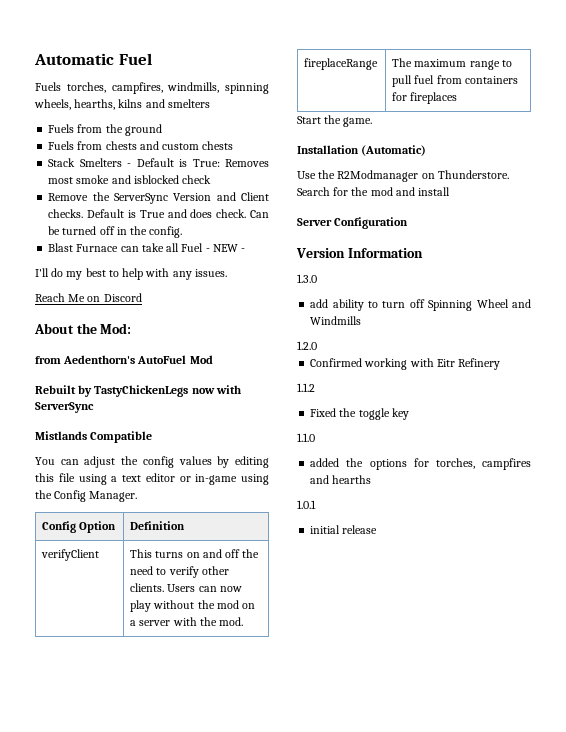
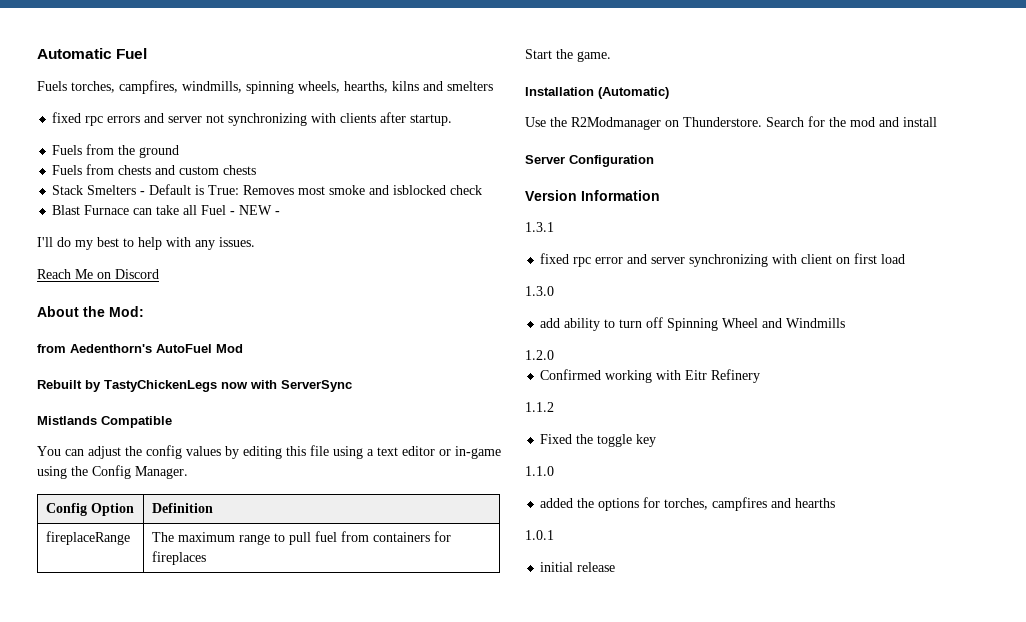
+ fixed rpc errors and server not synchronizing with clients after startup.
- Remove the ServerSync Version and Client checks. Default is True and does check. Can be turned off in the config.
- verifyClient | This turns on and off the need to verify other clients. Users can now play without the mod on a server with the mod.
+ 1.3.1
+ fixed rpc error and server synchronizing with client on first load

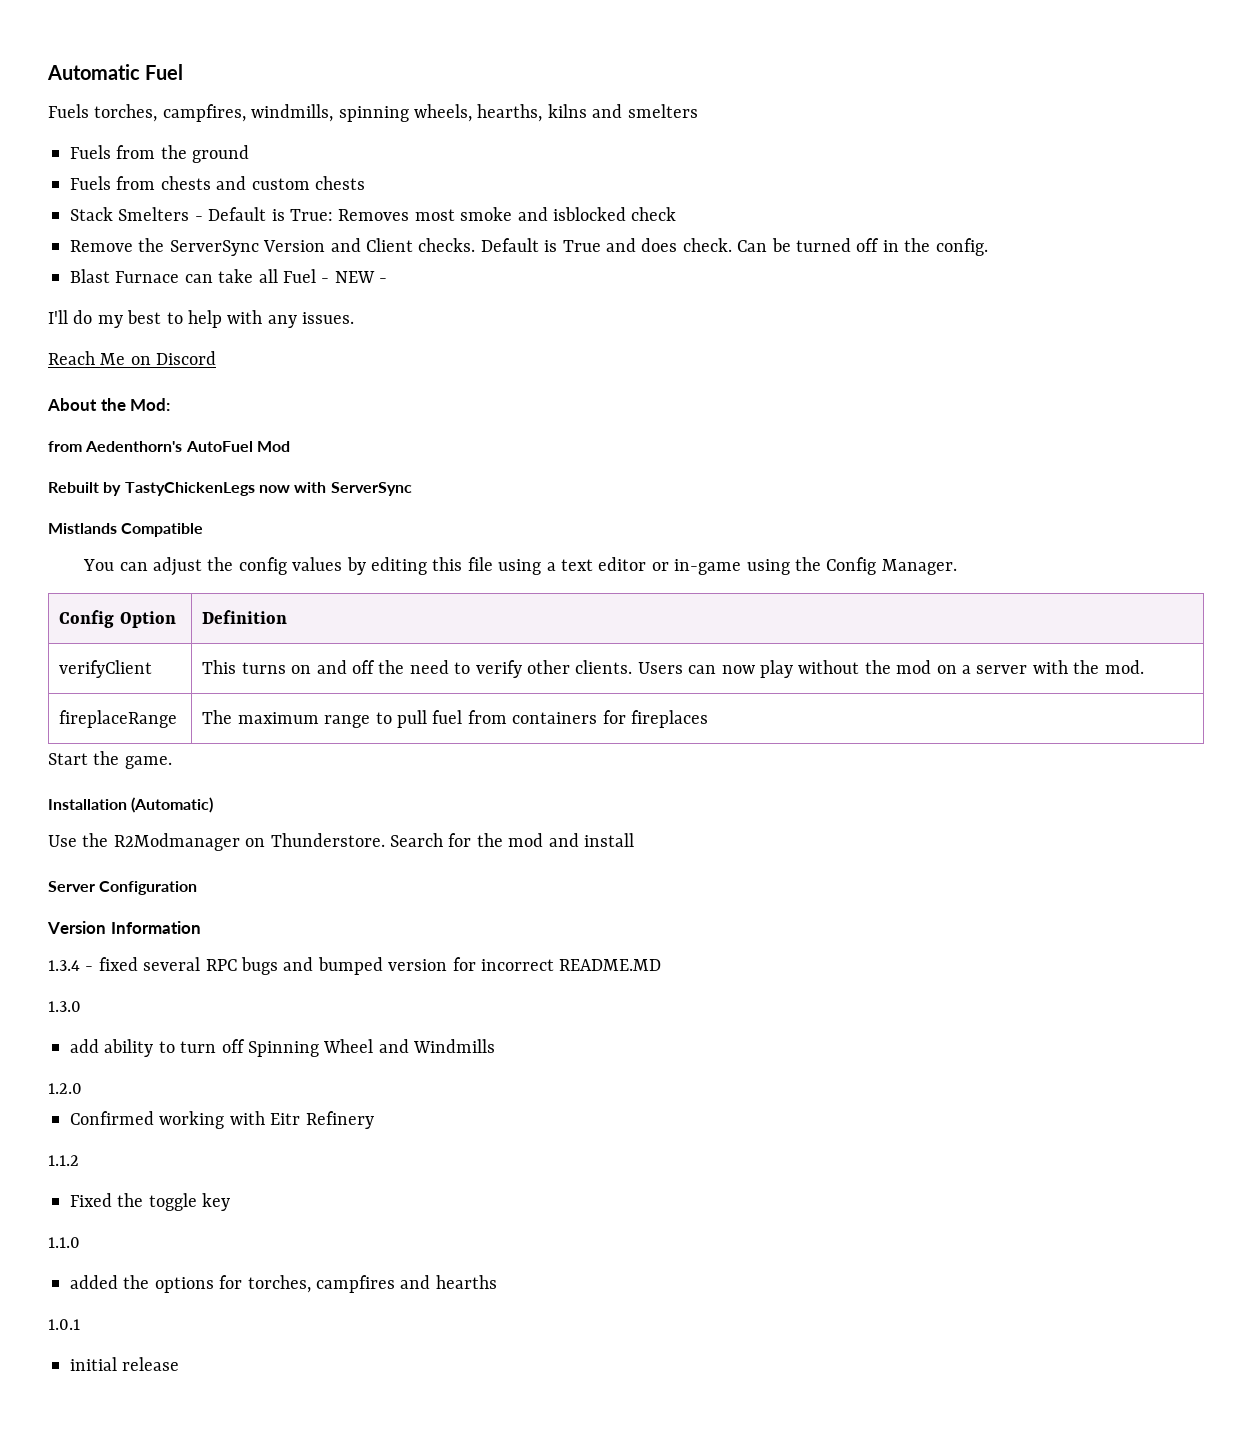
- fixed rpc errors and server not synchronizing with clients after startup.
+ Remove the ServerSync Version and Client checks. Default is True and does check. Can be turned off in the config.
+ verifyClient | This turns on and off the need to verify other clients. Users can now play without the mod on a server with the mod.
- 1.3.1
- fixed rpc error and server synchronizing with client on first load
+ 1.3.4 - fixed several RPC bugs and bumped version for incorrect README.MD

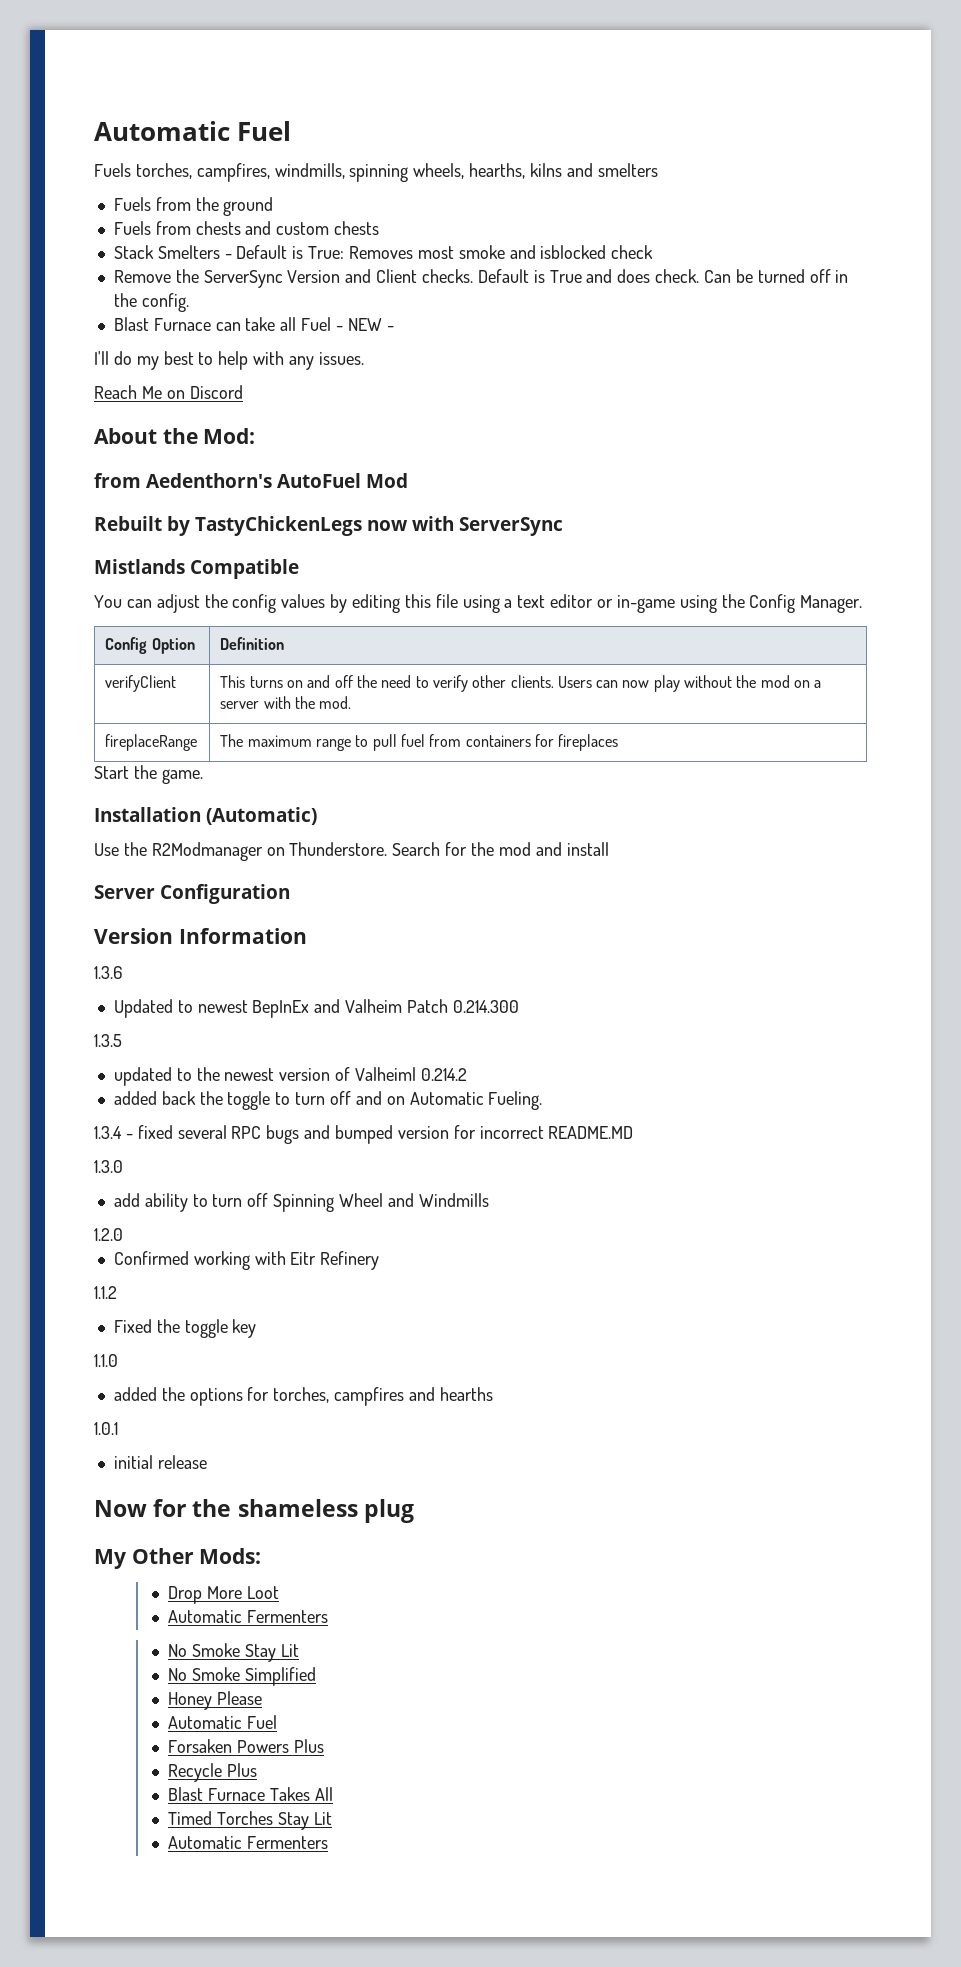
+ 1.3.6
+ Updated to newest BepInEx and Valheim Patch 0.214.300
+ 1.3.5
+ updated to the newest version of Valheiml 0.214.2
+ added back the toggle to turn off and on Automatic Fueling.
+ Now for the shameless plug
+ My Other Mods:
+ Drop More Loot
+ Automatic Fermenters
+ No Smoke Stay Lit
+ No Smoke Simplified
+ Honey Please
+ Automatic Fuel
+ Forsaken Powers Plus
+ Recycle Plus
+ Blast Furnace Takes All
+ Timed Torches Stay Lit
+ Automatic Fermenters

